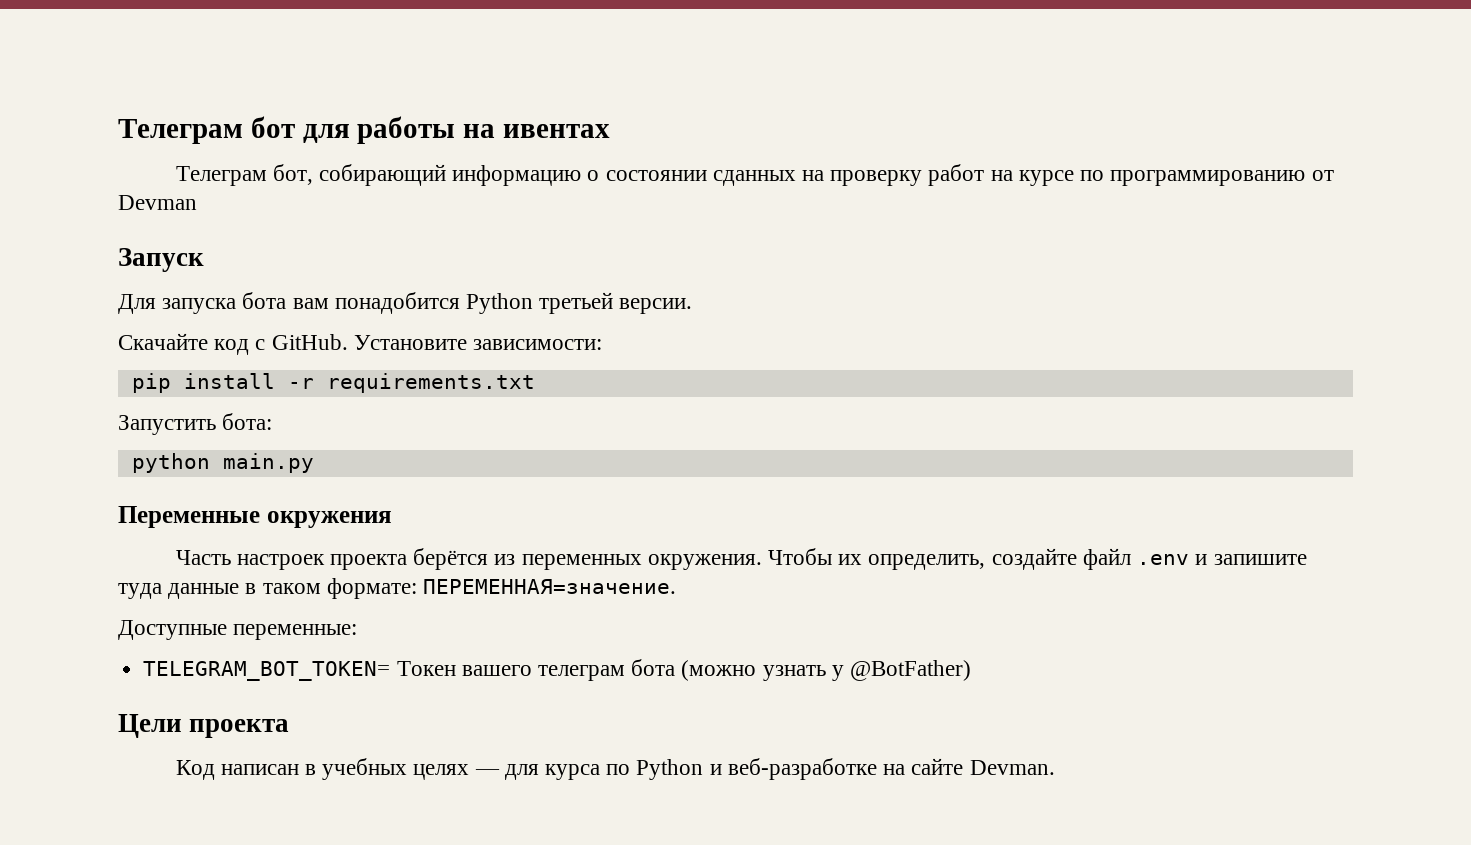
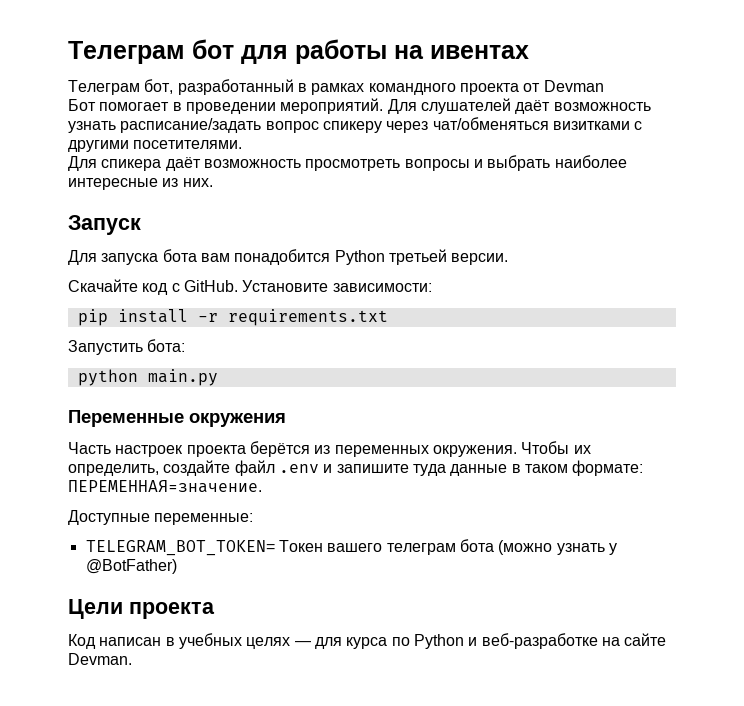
- Телеграм бот, собирающий информацию о состоянии сданных на проверку работ на курсе по программированию от Devman
+ Телеграм бот, разработанный в рамках командного проекта от Devman
+ Бот помогает в проведении мероприятий. Для слушателей даёт возможность узнать расписание/задать вопрос спикеру через чат/обменяться визитками с другими посетителями.
+ Для спикера даёт возможность просмотреть вопросы и выбрать наиболее интересные из них.

